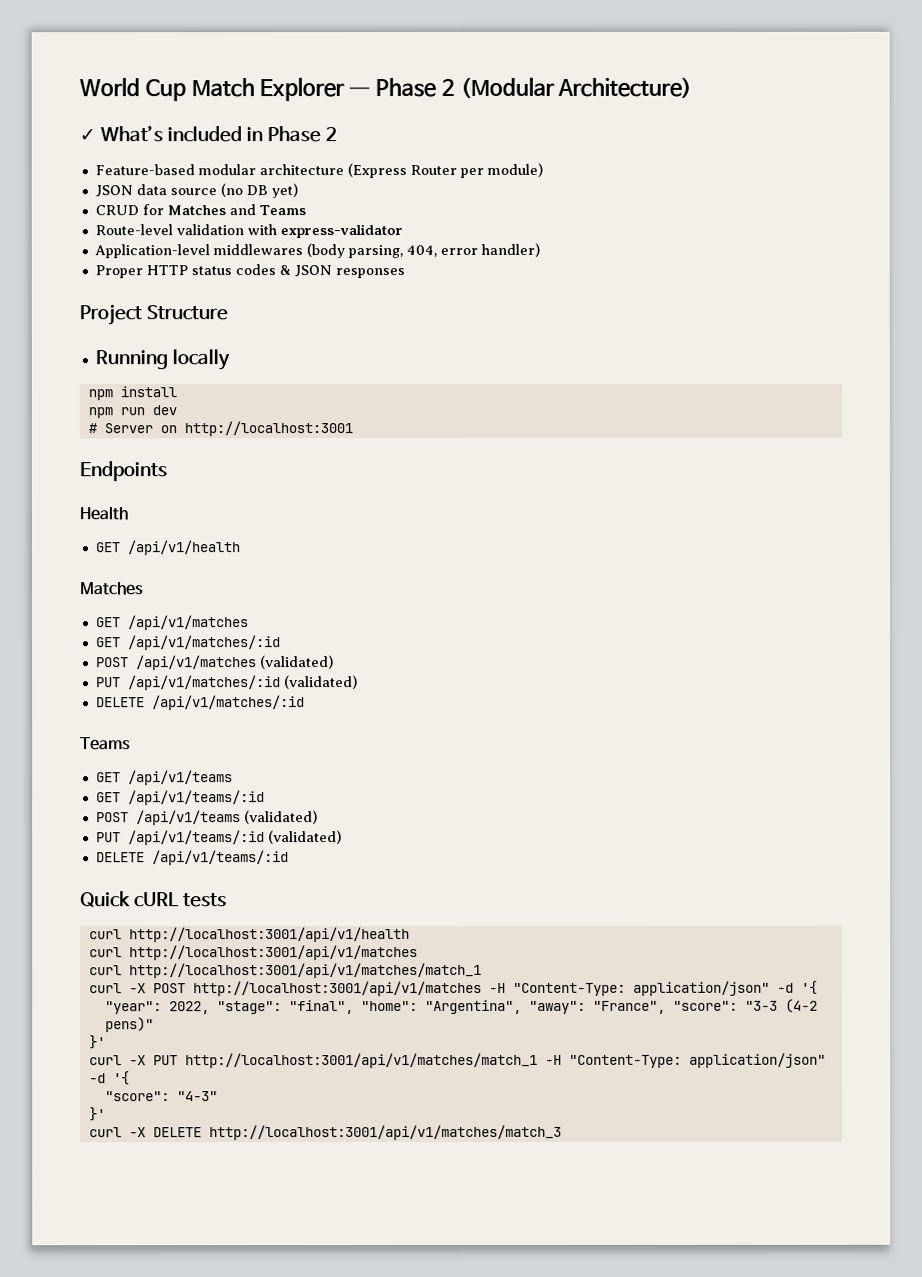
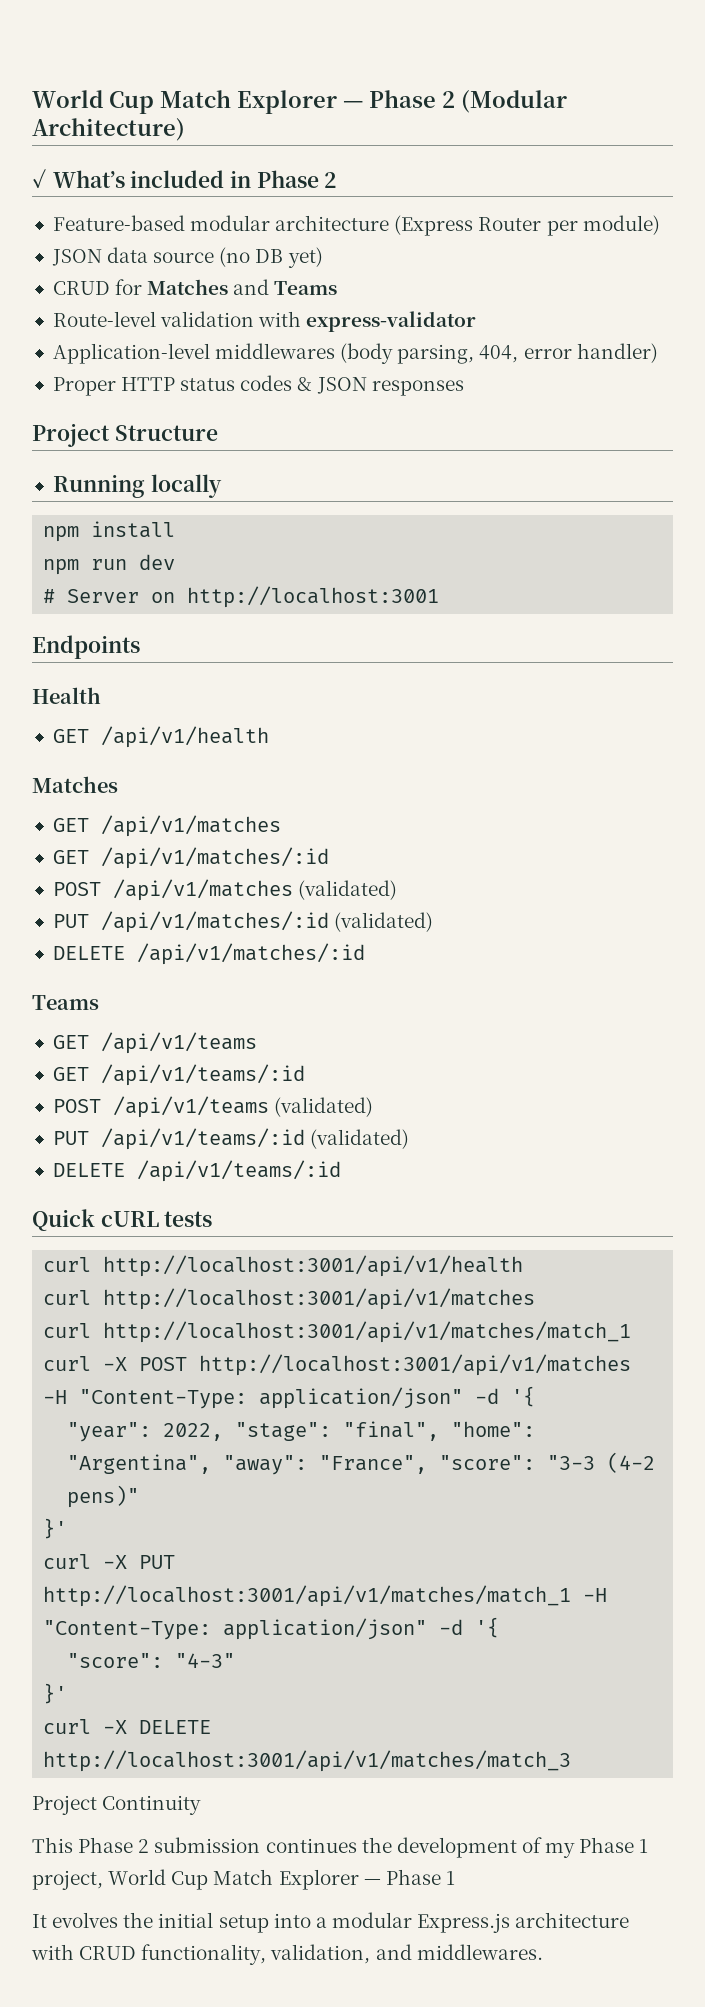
+ Project Continuity
+ This Phase 2 submission continues the development of my Phase 1 project, World Cup Match Explorer — Phase 1
+ It evolves the initial setup into a modular Express.js architecture with CRUD functionality, validation, and middlewares.

